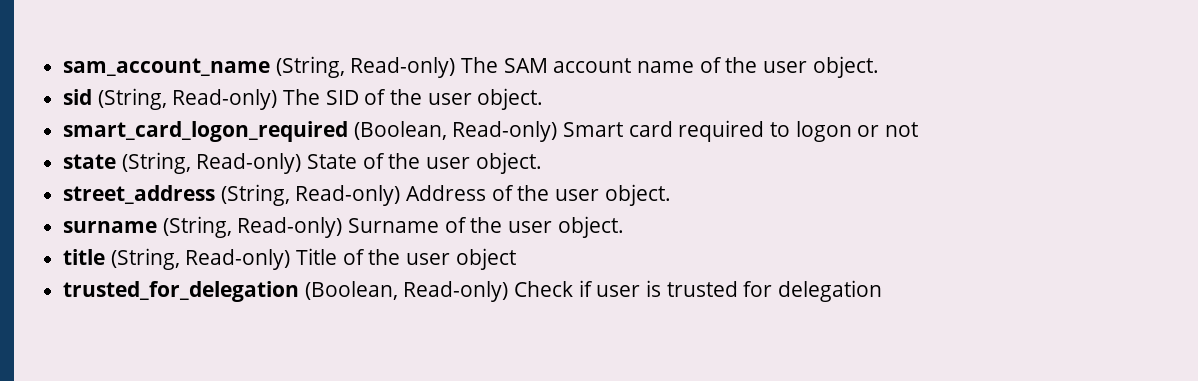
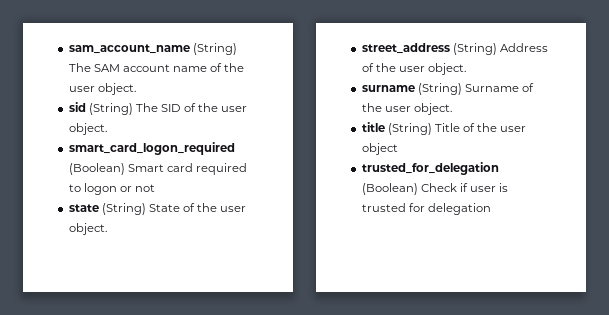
- sam_account_name (String, Read-only) The SAM account name of the user object.
+ sam_account_name (String) The SAM account name of the user object.
- sid (String, Read-only) The SID of the user object.
+ sid (String) The SID of the user object.
- smart_card_logon_required (Boolean, Read-only) Smart card required to logon or not
+ smart_card_logon_required (Boolean) Smart card required to logon or not
- state (String, Read-only) State of the user object.
+ state (String) State of the user object.
- street_address (String, Read-only) Address of the user object.
+ street_address (String) Address of the user object.
- surname (String, Read-only) Surname of the user object.
+ surname (String) Surname of the user object.
- title (String, Read-only) Title of the user object
+ title (String) Title of the user object
- trusted_for_delegation (Boolean, Read-only) Check if user is trusted for delegation
+ trusted_for_delegation (Boolean) Check if user is trusted for delegation

